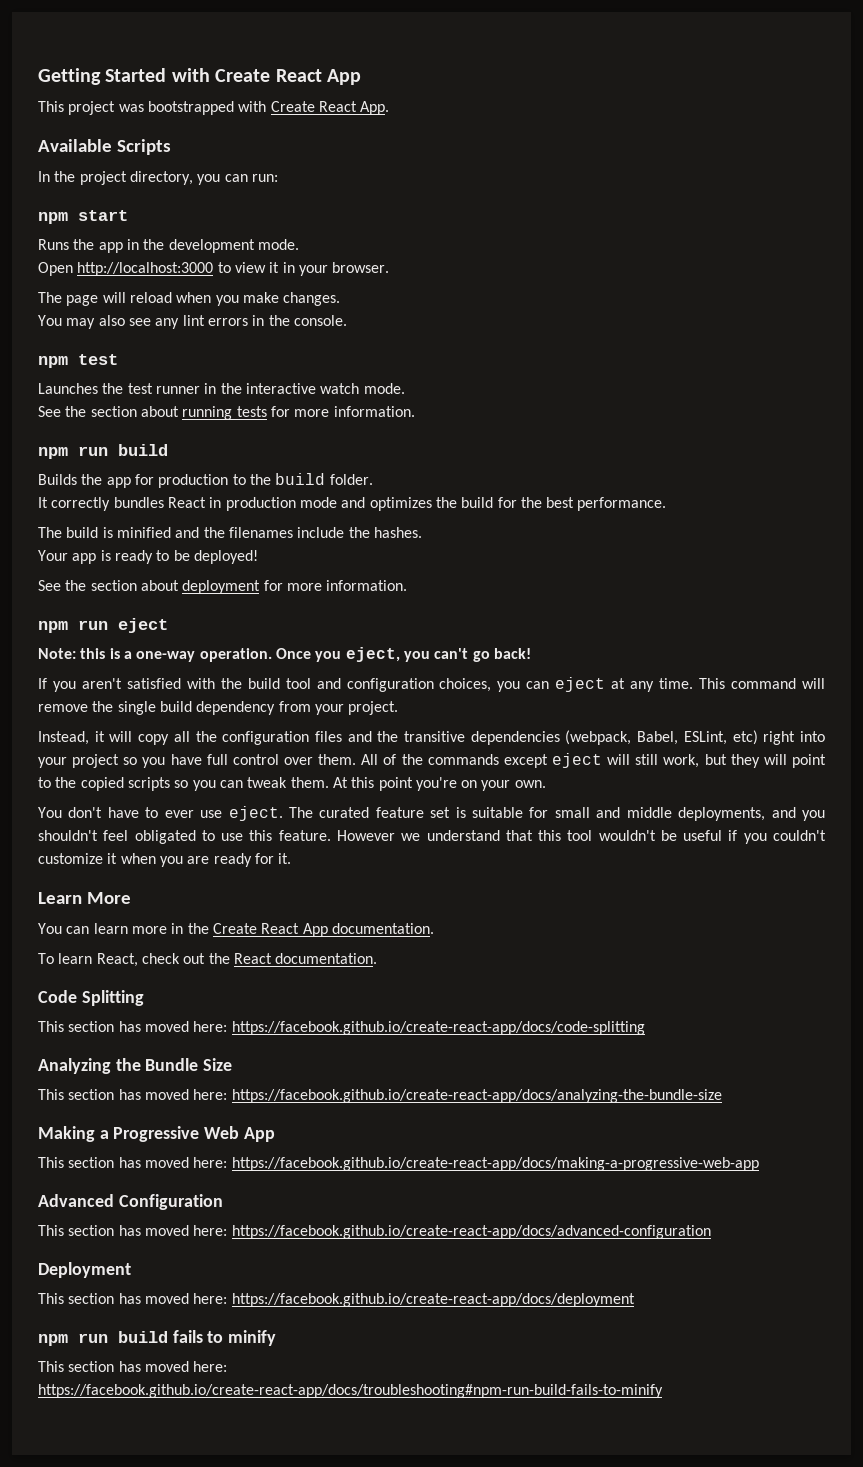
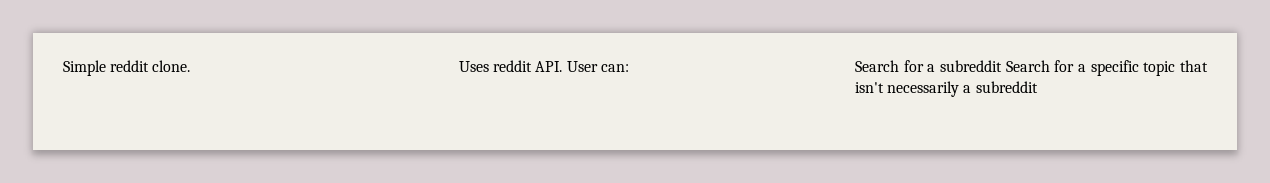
- Getting Started with Create React App
- This project was bootstrapped with Create React App.
- Available Scripts
- In the project directory, you can run:
- npm start
- Runs the app in the development mode.
- Open http://localhost:3000 to view it in your browser.
- The page will reload when you make changes.
- You may also see any lint errors in the console.
- npm test
- Launches the test runner in the interactive watch mode.
- See the section about running tests for more information.
- npm run build
- Builds the app for production to the build folder.
- It correctly bundles React in production mode and optimizes the build for the best performance.
- The build is minified and the filenames include the hashes.
- Your app is ready to be deployed!
- See the section about deployment for more information.
- npm run eject
- Note: this is a one-way operation. Once you eject, you can't go back!
- If you aren't satisfied with the build tool and configuration choices, you can eject at any time. This command will remove the single build dependency from your project.
- Instead, it will copy all the configuration files and the transitive dependencies (webpack, Babel, ESLint, etc) right into your project so you have full control over them. All of the commands except eject will still work, but they will point to the copied scripts so you can tweak them. At this point you're on your own.
- You don't have to ever use eject. The curated feature set is suitable for small and middle deployments, and you shouldn't feel obligated to use this feature. However we understand that this tool wouldn't be useful if you couldn't customize it when you are ready for it.
- Learn More
- You can learn more in the Create React App documentation.
- To learn React, check out the React documentation.
- Code Splitting
- This section has moved here: https://facebook.github.io/create-react-app/docs/code-splitting
- Analyzing the Bundle Size
- This section has moved here: https://facebook.github.io/create-react-app/docs/analyzing-the-bundle-size
- Making a Progressive Web App
- This section has moved here: https://facebook.github.io/create-react-app/docs/making-a-progressive-web-app
- Advanced Configuration
- This section has moved here: https://facebook.github.io/create-react-app/docs/advanced-configuration
- Deployment
- This section has moved here: https://facebook.github.io/create-react-app/docs/deployment
- npm run build fails to minify
- This section has moved here: https://facebook.github.io/create-react-app/docs/troubleshooting#npm-run-build-fails-to-minify
+ Simple reddit clone.
+ Uses reddit API. User can:
+ Search for a subreddit Search for a specific topic that isn't necessarily a subreddit

